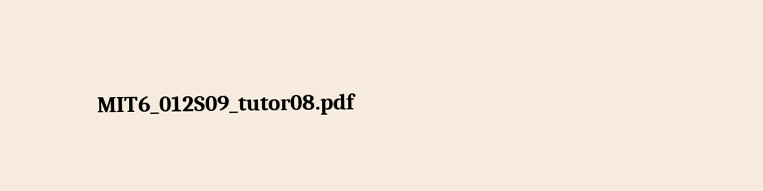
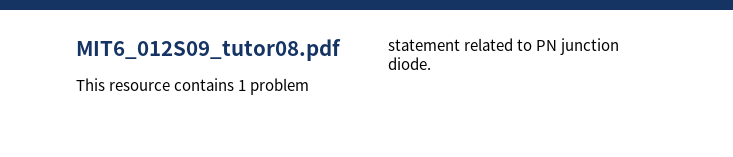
+ This resource contains 1 problem statement related to PN junction diode.

